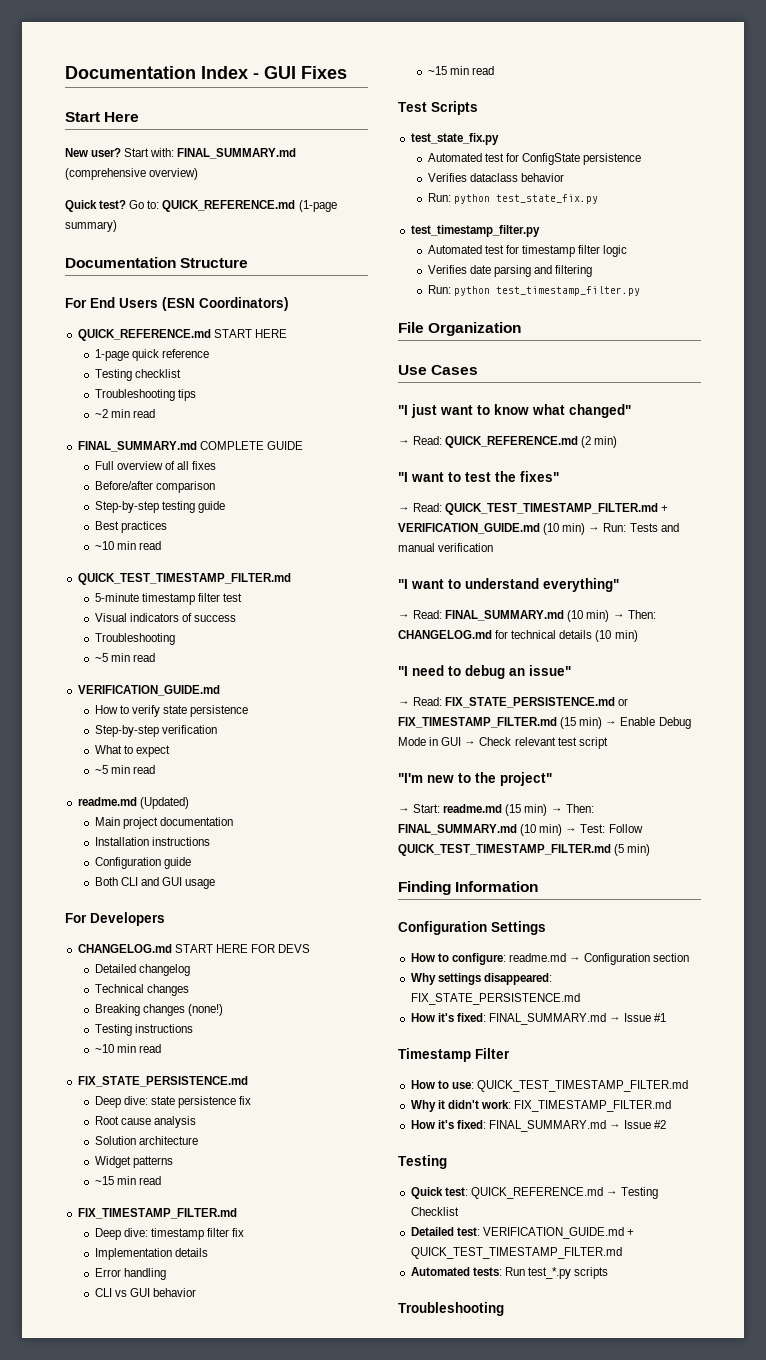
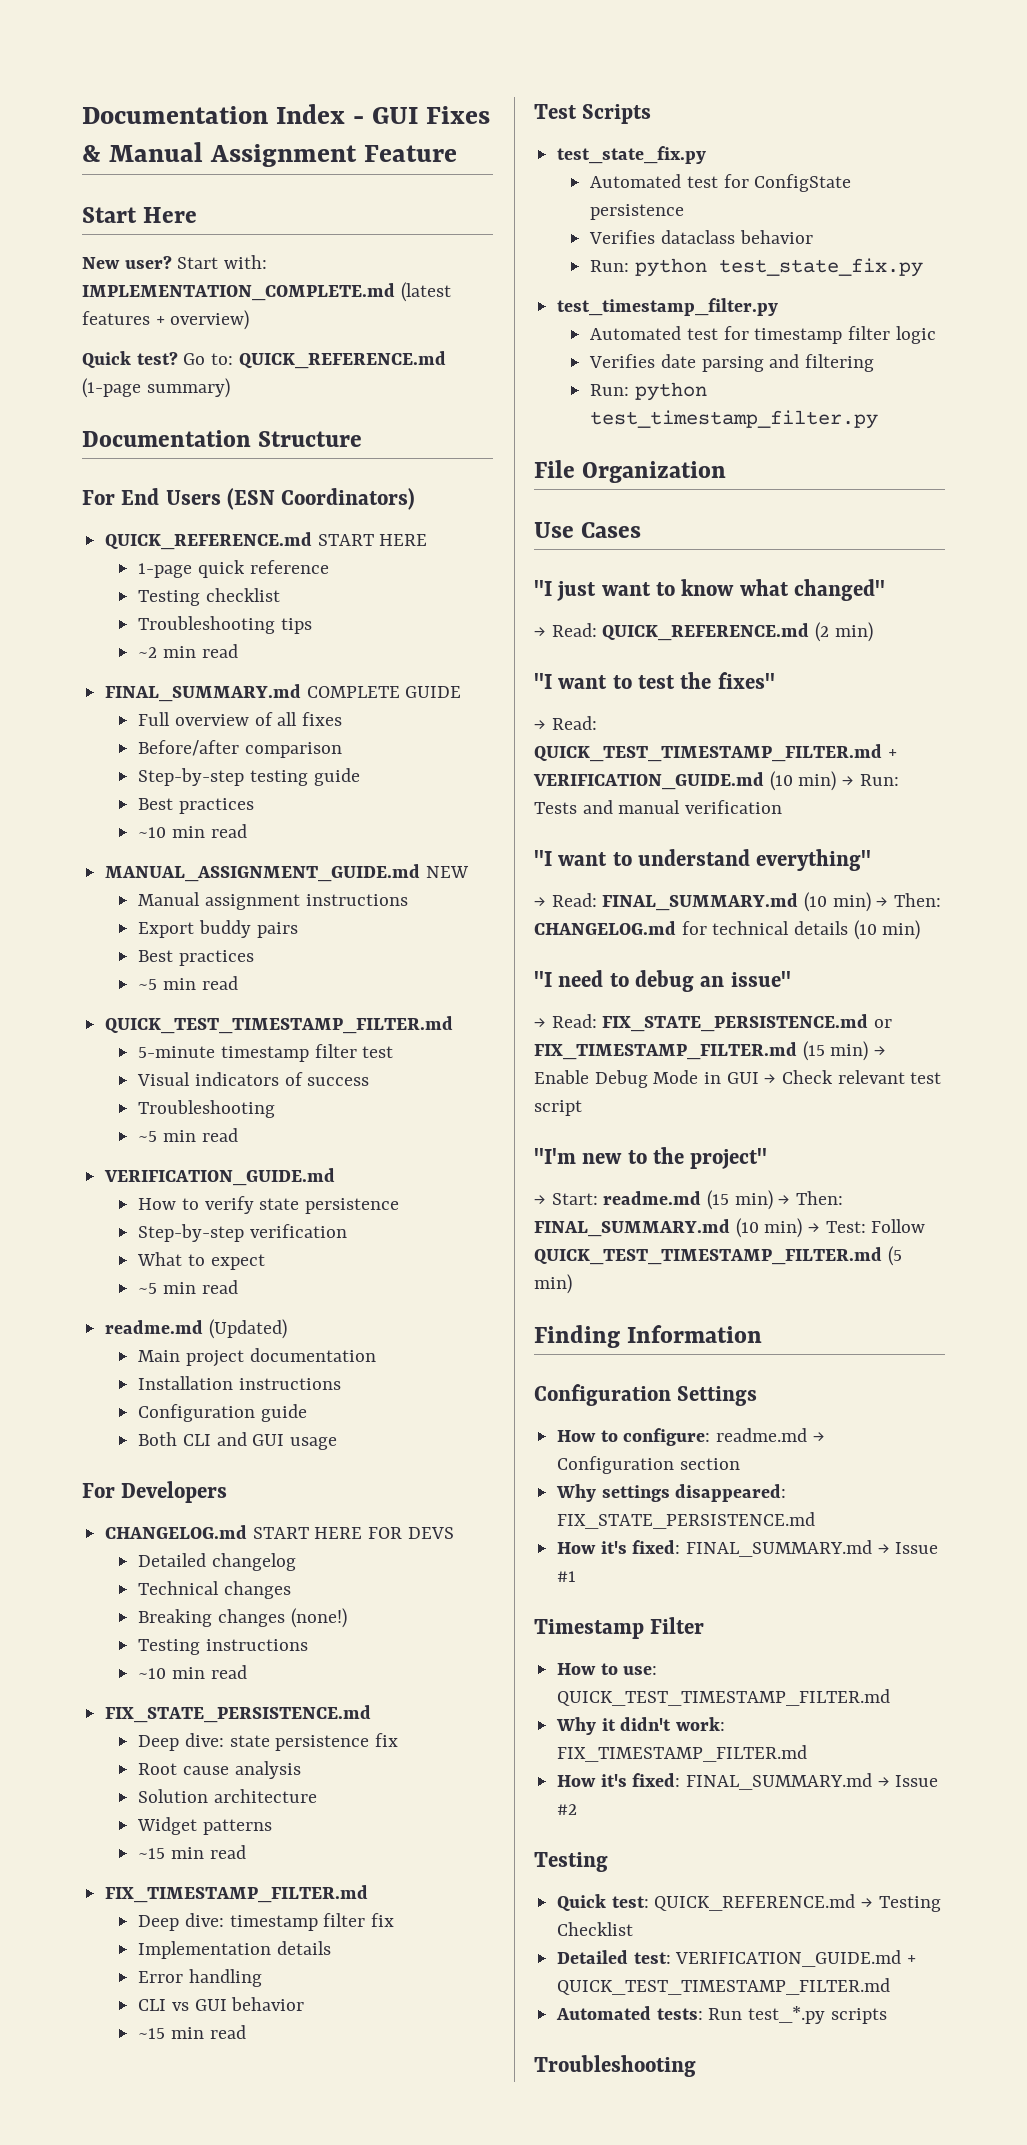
- Documentation Index - GUI Fixes
+ Documentation Index - GUI Fixes & Manual Assignment Feature
- Start with: FINAL_SUMMARY.md (comprehensive overview)
+ Start with: IMPLEMENTATION_COMPLETE.md (latest features + overview)
+ MANUAL_ASSIGNMENT_GUIDE.md NEW
+ Manual assignment instructions
+ Export buddy pairs
+ Best practices
+ ~5 min read

